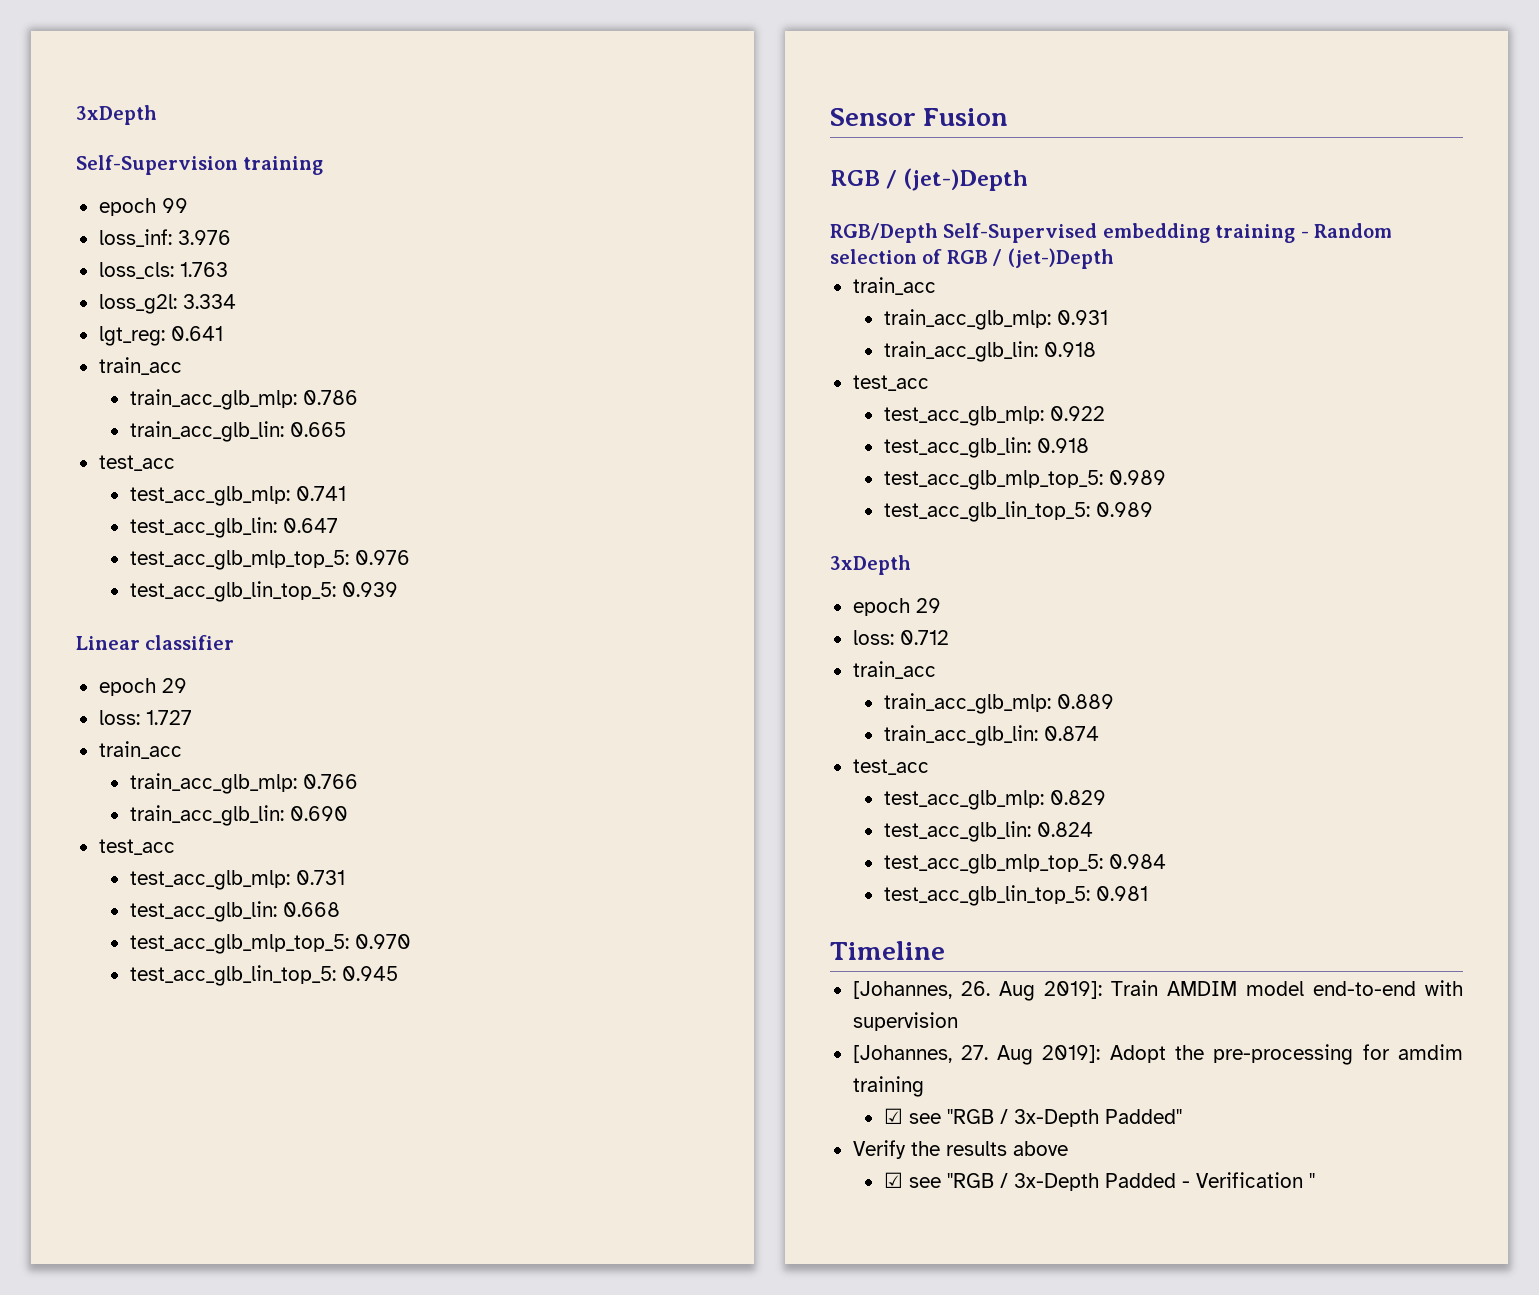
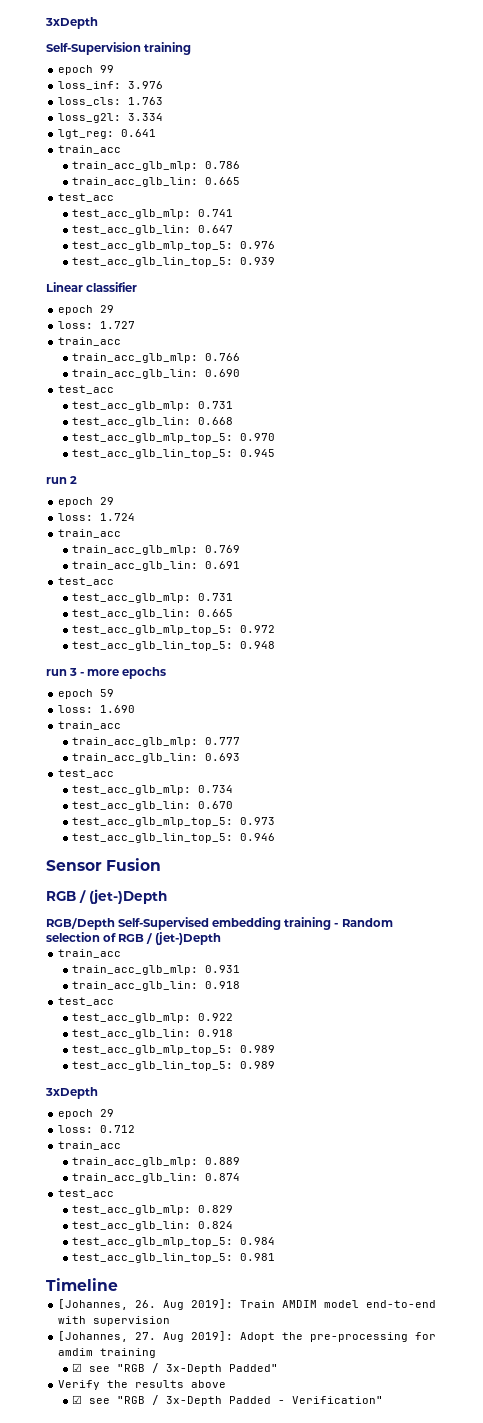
+ run 2
+ epoch 29
+ loss: 1.724
+ train_acc
+ train_acc_glb_mlp: 0.769
+ train_acc_glb_lin: 0.691
+ test_acc
+ test_acc_glb_mlp: 0.731
+ test_acc_glb_lin: 0.665
+ test_acc_glb_mlp_top_5: 0.972
+ test_acc_glb_lin_top_5: 0.948
+ run 3 - more epochs
+ epoch 59
+ loss: 1.690
+ train_acc
+ train_acc_glb_mlp: 0.777
+ train_acc_glb_lin: 0.693
+ test_acc
+ test_acc_glb_mlp: 0.734
+ test_acc_glb_lin: 0.670
+ test_acc_glb_mlp_top_5: 0.973
+ test_acc_glb_lin_top_5: 0.946
- ☑ see "RGB / 3x-Depth Padded - Verification "
+ ☑ see "RGB / 3x-Depth Padded - Verification"

